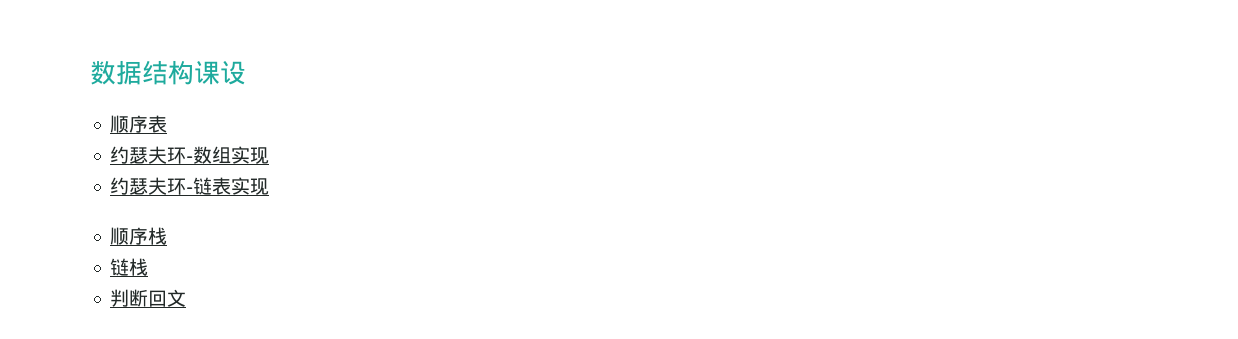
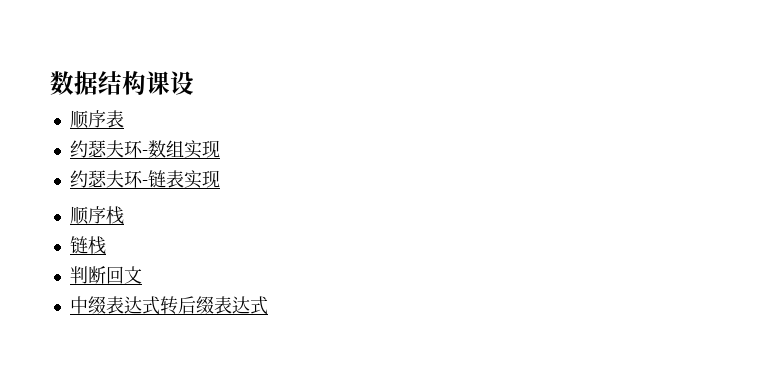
+ 中缀表达式转后缀表达式

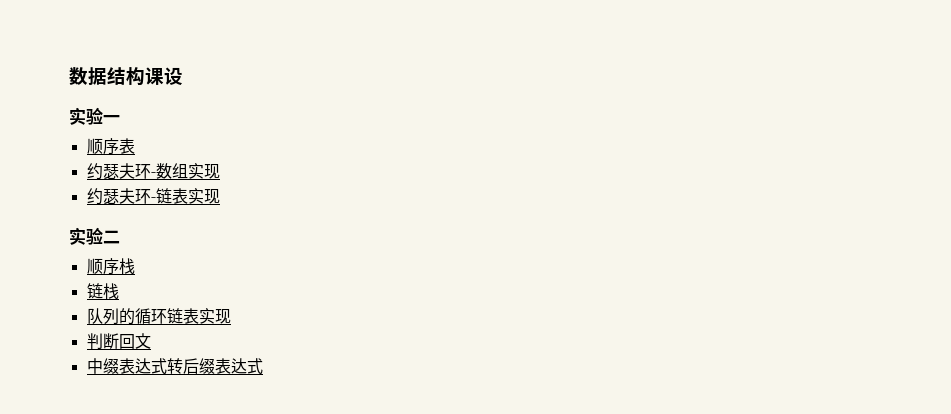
+ 实验一
+ 实验二
+ 队列的循环链表实现

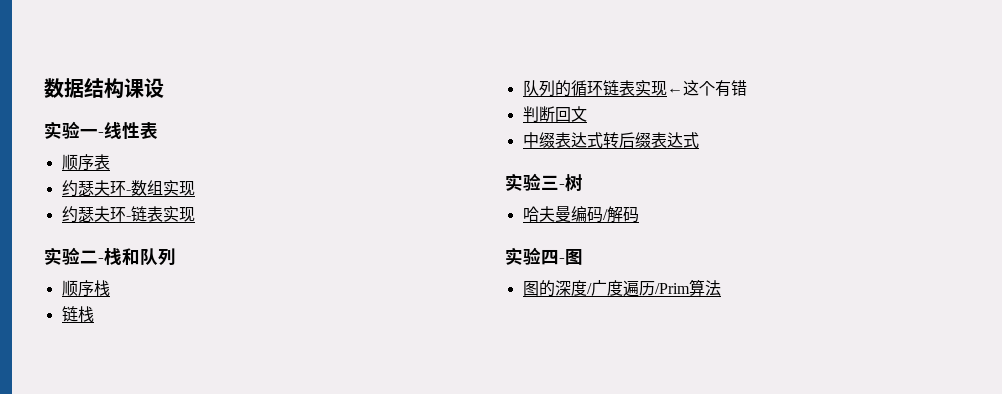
- 实验一
+ 实验一-线性表
- 实验二
+ 实验二-栈和队列
- 队列的循环链表实现
+ 队列的循环链表实现←这个有错
+ 实验三-树
+ 哈夫曼编码/解码
+ 实验四-图
+ 图的深度/广度遍历/Prim算法

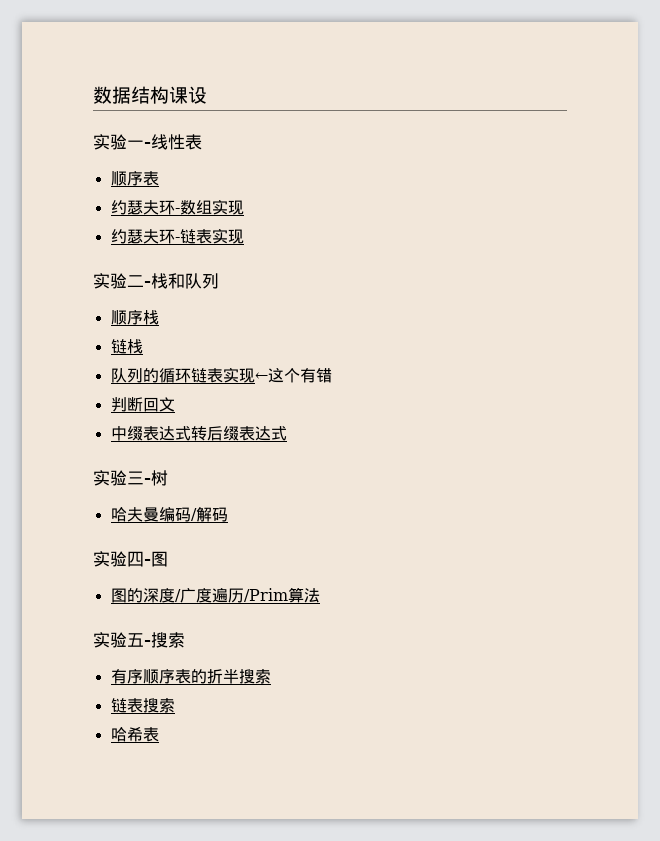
+ 实验五-搜索
+ 有序顺序表的折半搜索
+ 链表搜索
+ 哈希表

